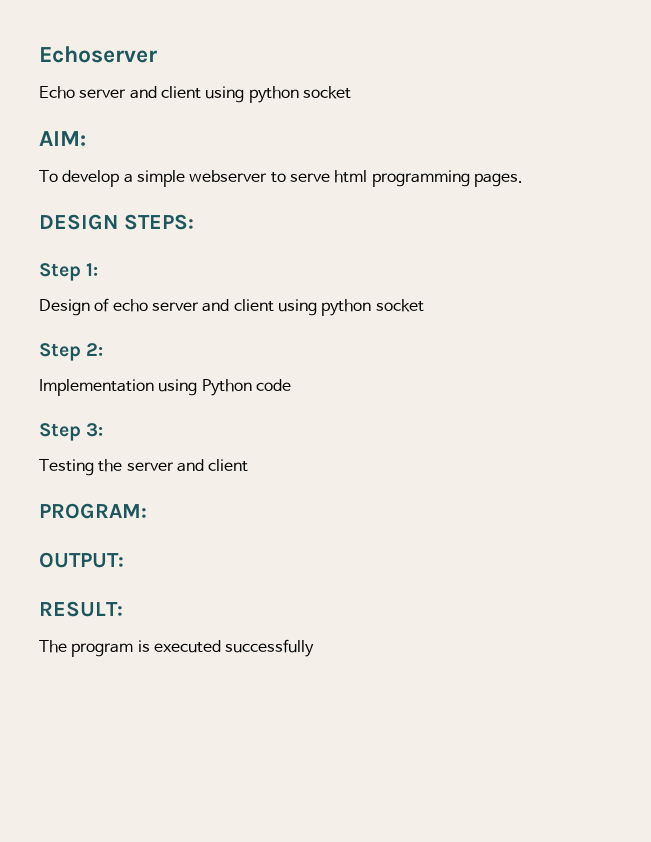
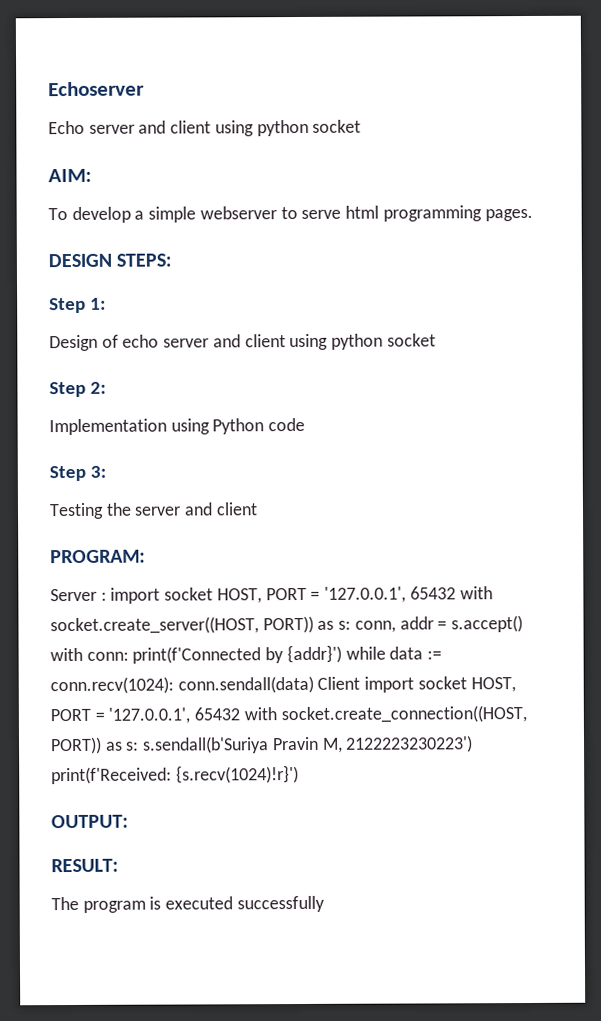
+ Server : import socket HOST, PORT = '127.0.0.1', 65432 with socket.create_server((HOST, PORT)) as s: conn, addr = s.accept() with conn: print(f'Connected by {addr}') while data := conn.recv(1024): conn.sendall(data) Client import socket HOST, PORT = '127.0.0.1', 65432 with socket.create_connection((HOST, PORT)) as s: s.sendall(b'Suriya Pravin M, 2122223230223') print(f'Received: {s.recv(1024)!r}')

